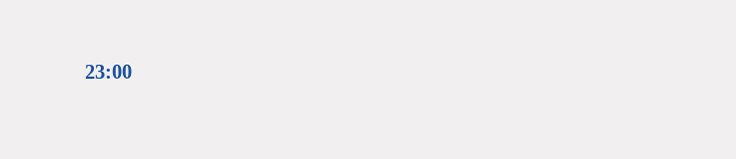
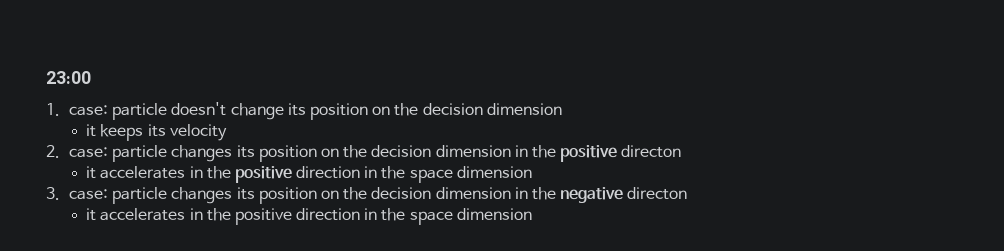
+ 1. case: particle doesn't change its position on the decision dimension
+ it keeps its velocity
+ 2. case: particle changes its position on the decision dimension in the positive directon
+ it accelerates in the positive direction in the space dimension
+ 3. case: particle changes its position on the decision dimension in the negative directon
+ it accelerates in the positive direction in the space dimension

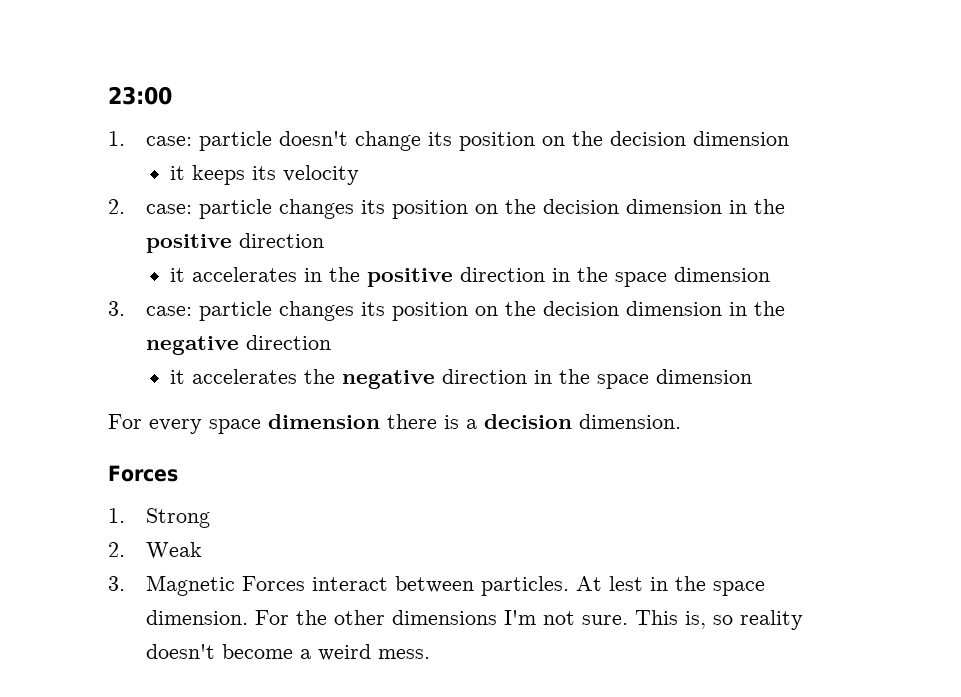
- 2. case: particle changes its position on the decision dimension in the positive directon
+ 2. case: particle changes its position on the decision dimension in the positive direction
- 3. case: particle changes its position on the decision dimension in the negative directon
- it accelerates in the positive direction in the space dimension
+ 3. case: particle changes its position on the decision dimension in the negative direction
+ it accelerates the negative direction in the space dimension
+ For every space dimension there is a decision dimension.
+ Forces
+ 1. Strong
+ 2. Weak
+ 3. Magnetic Forces interact between particles. At lest in the space dimension. For the other dimensions I'm not sure. This is, so reality doesn't become a weird mess.

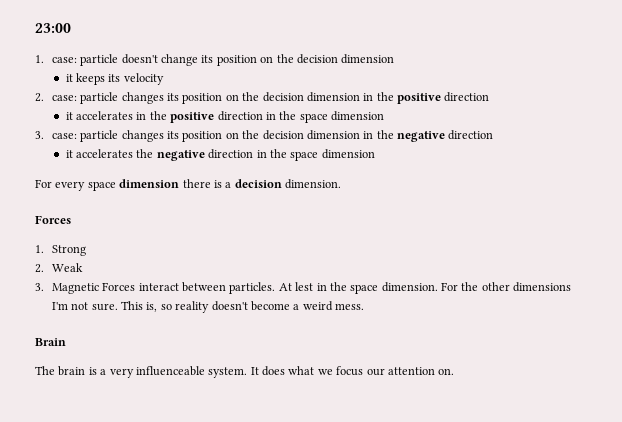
+ Brain
+ The brain is a very influenceable system. It does what we focus our attention on.

